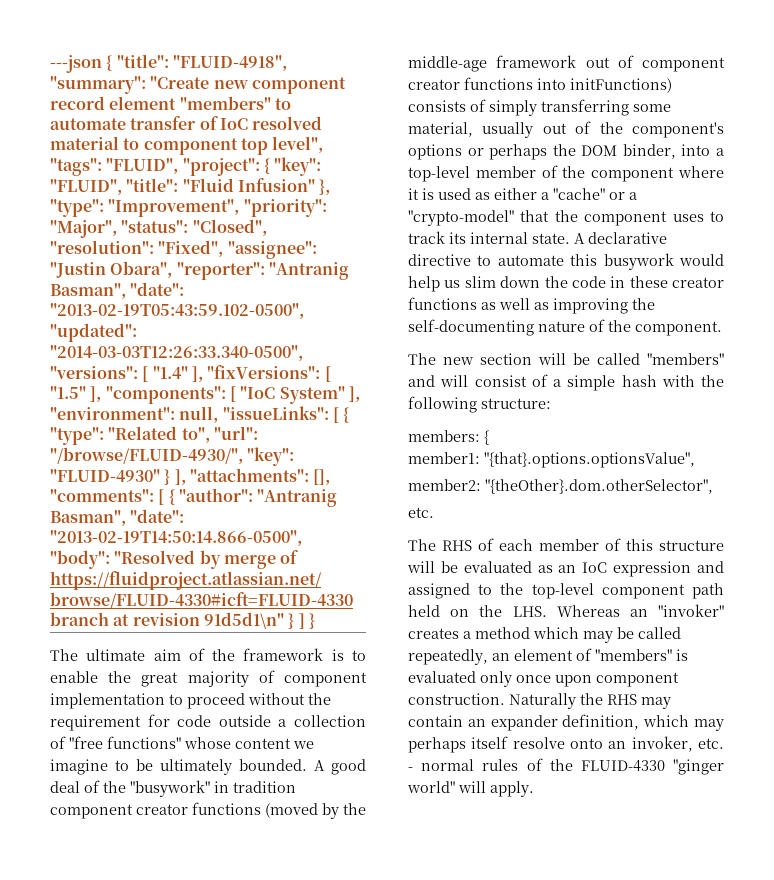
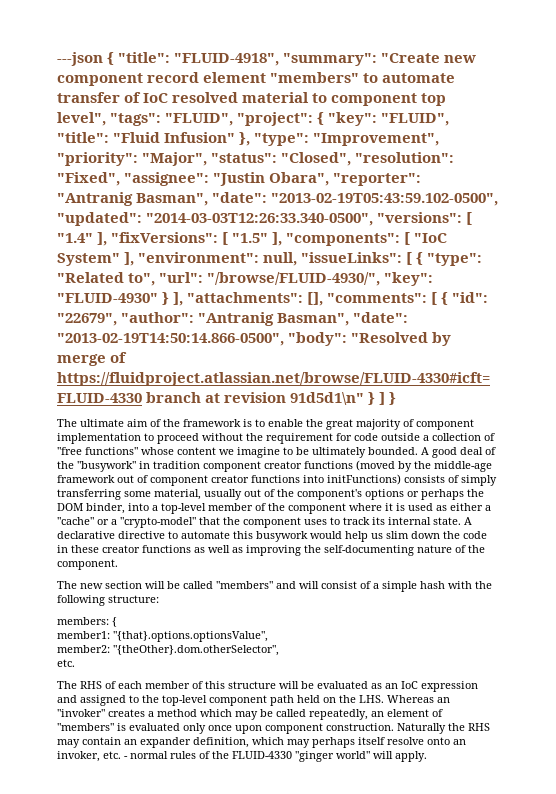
- [ { "author":
+ [ { "id": "22679", "author":

